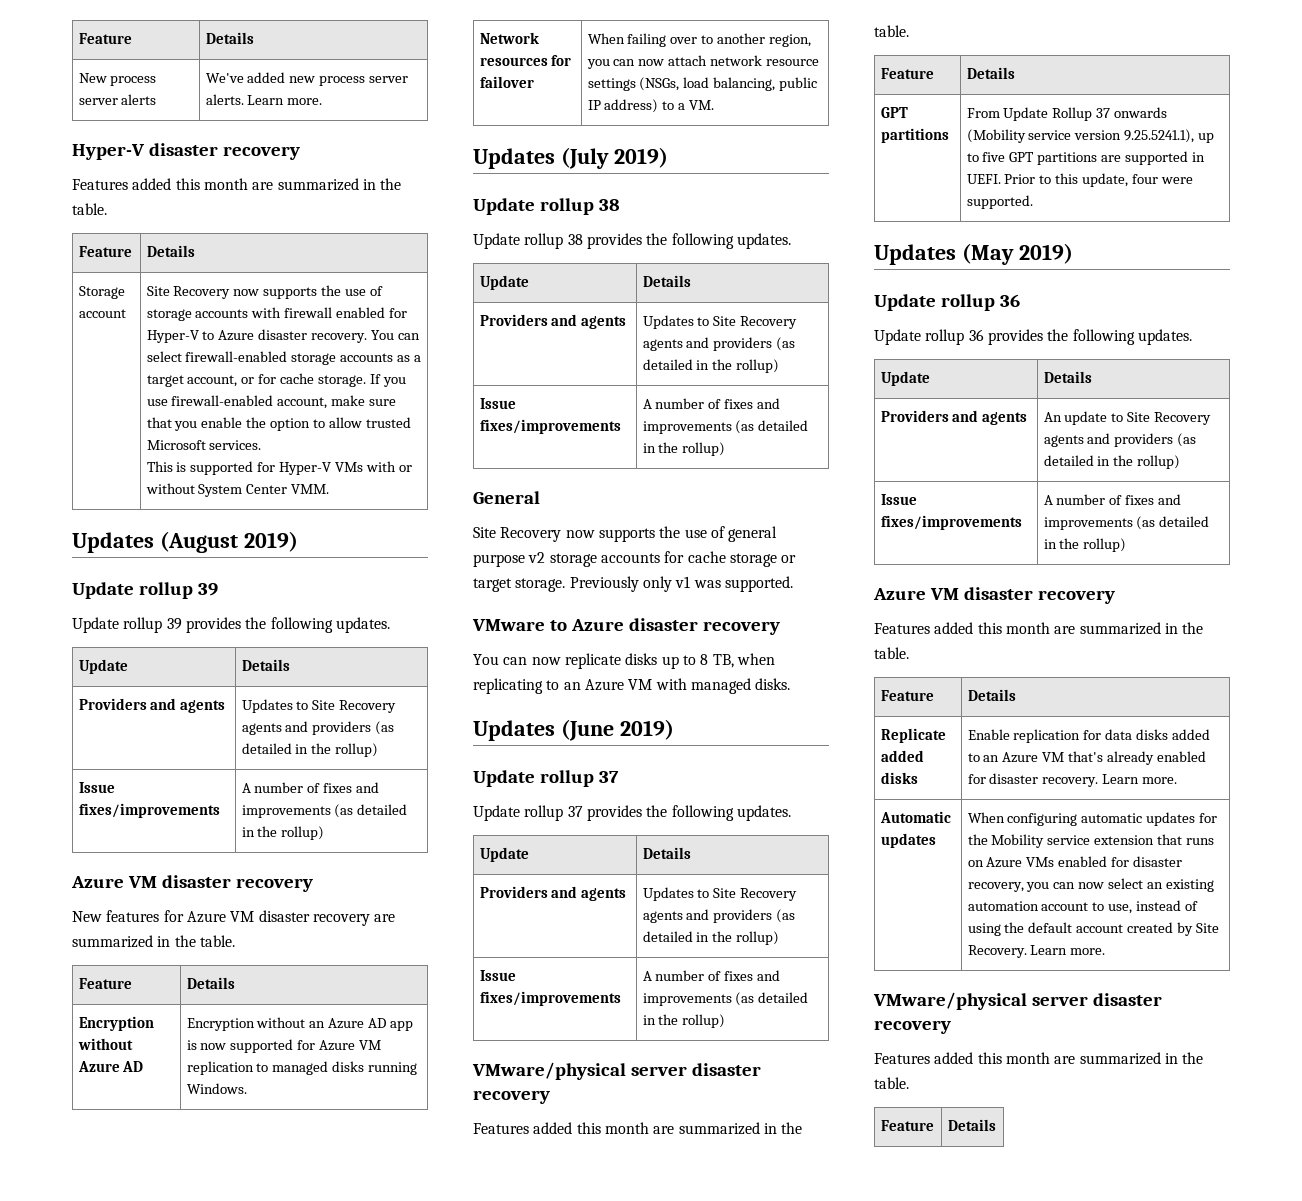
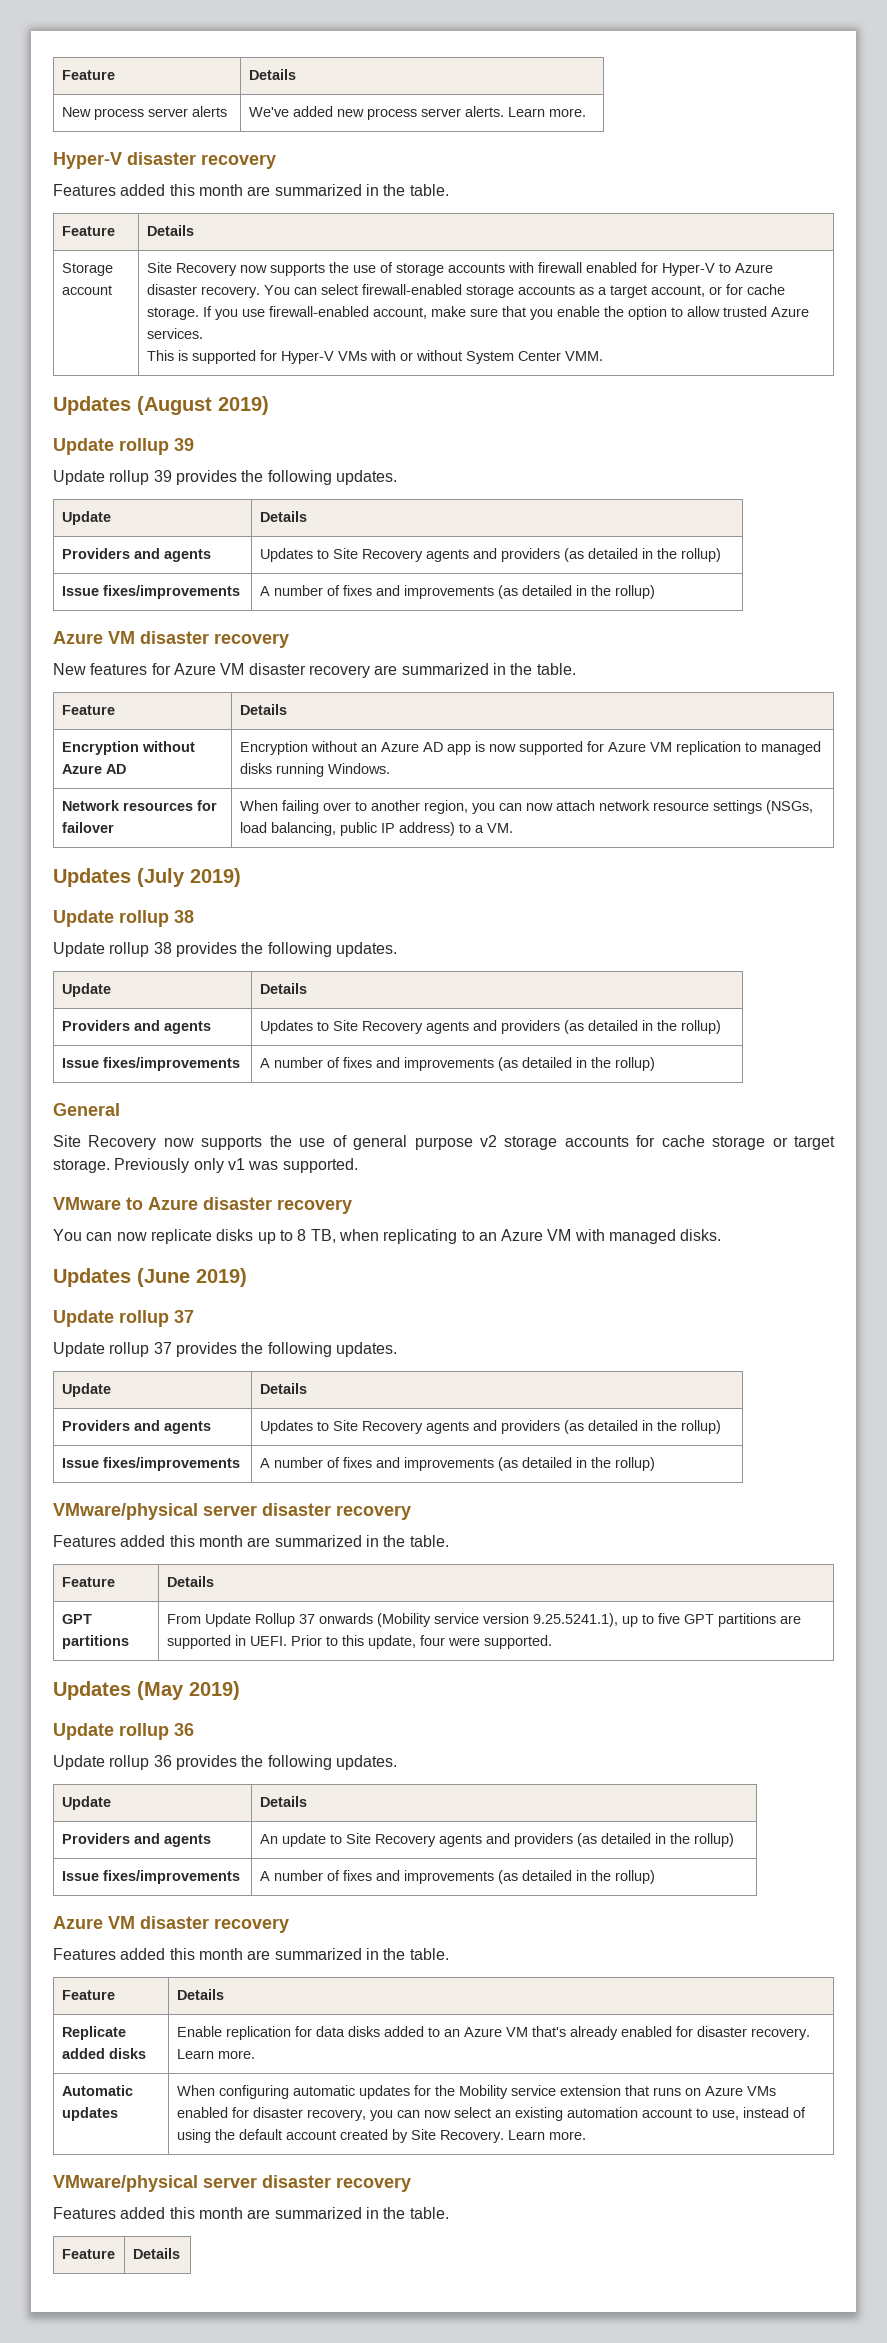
- If you use firewall-enabled account, make sure that you enable the option to allow trusted Microsoft services.
+ If you use firewall-enabled account, make sure that you enable the option to allow trusted Azure services.

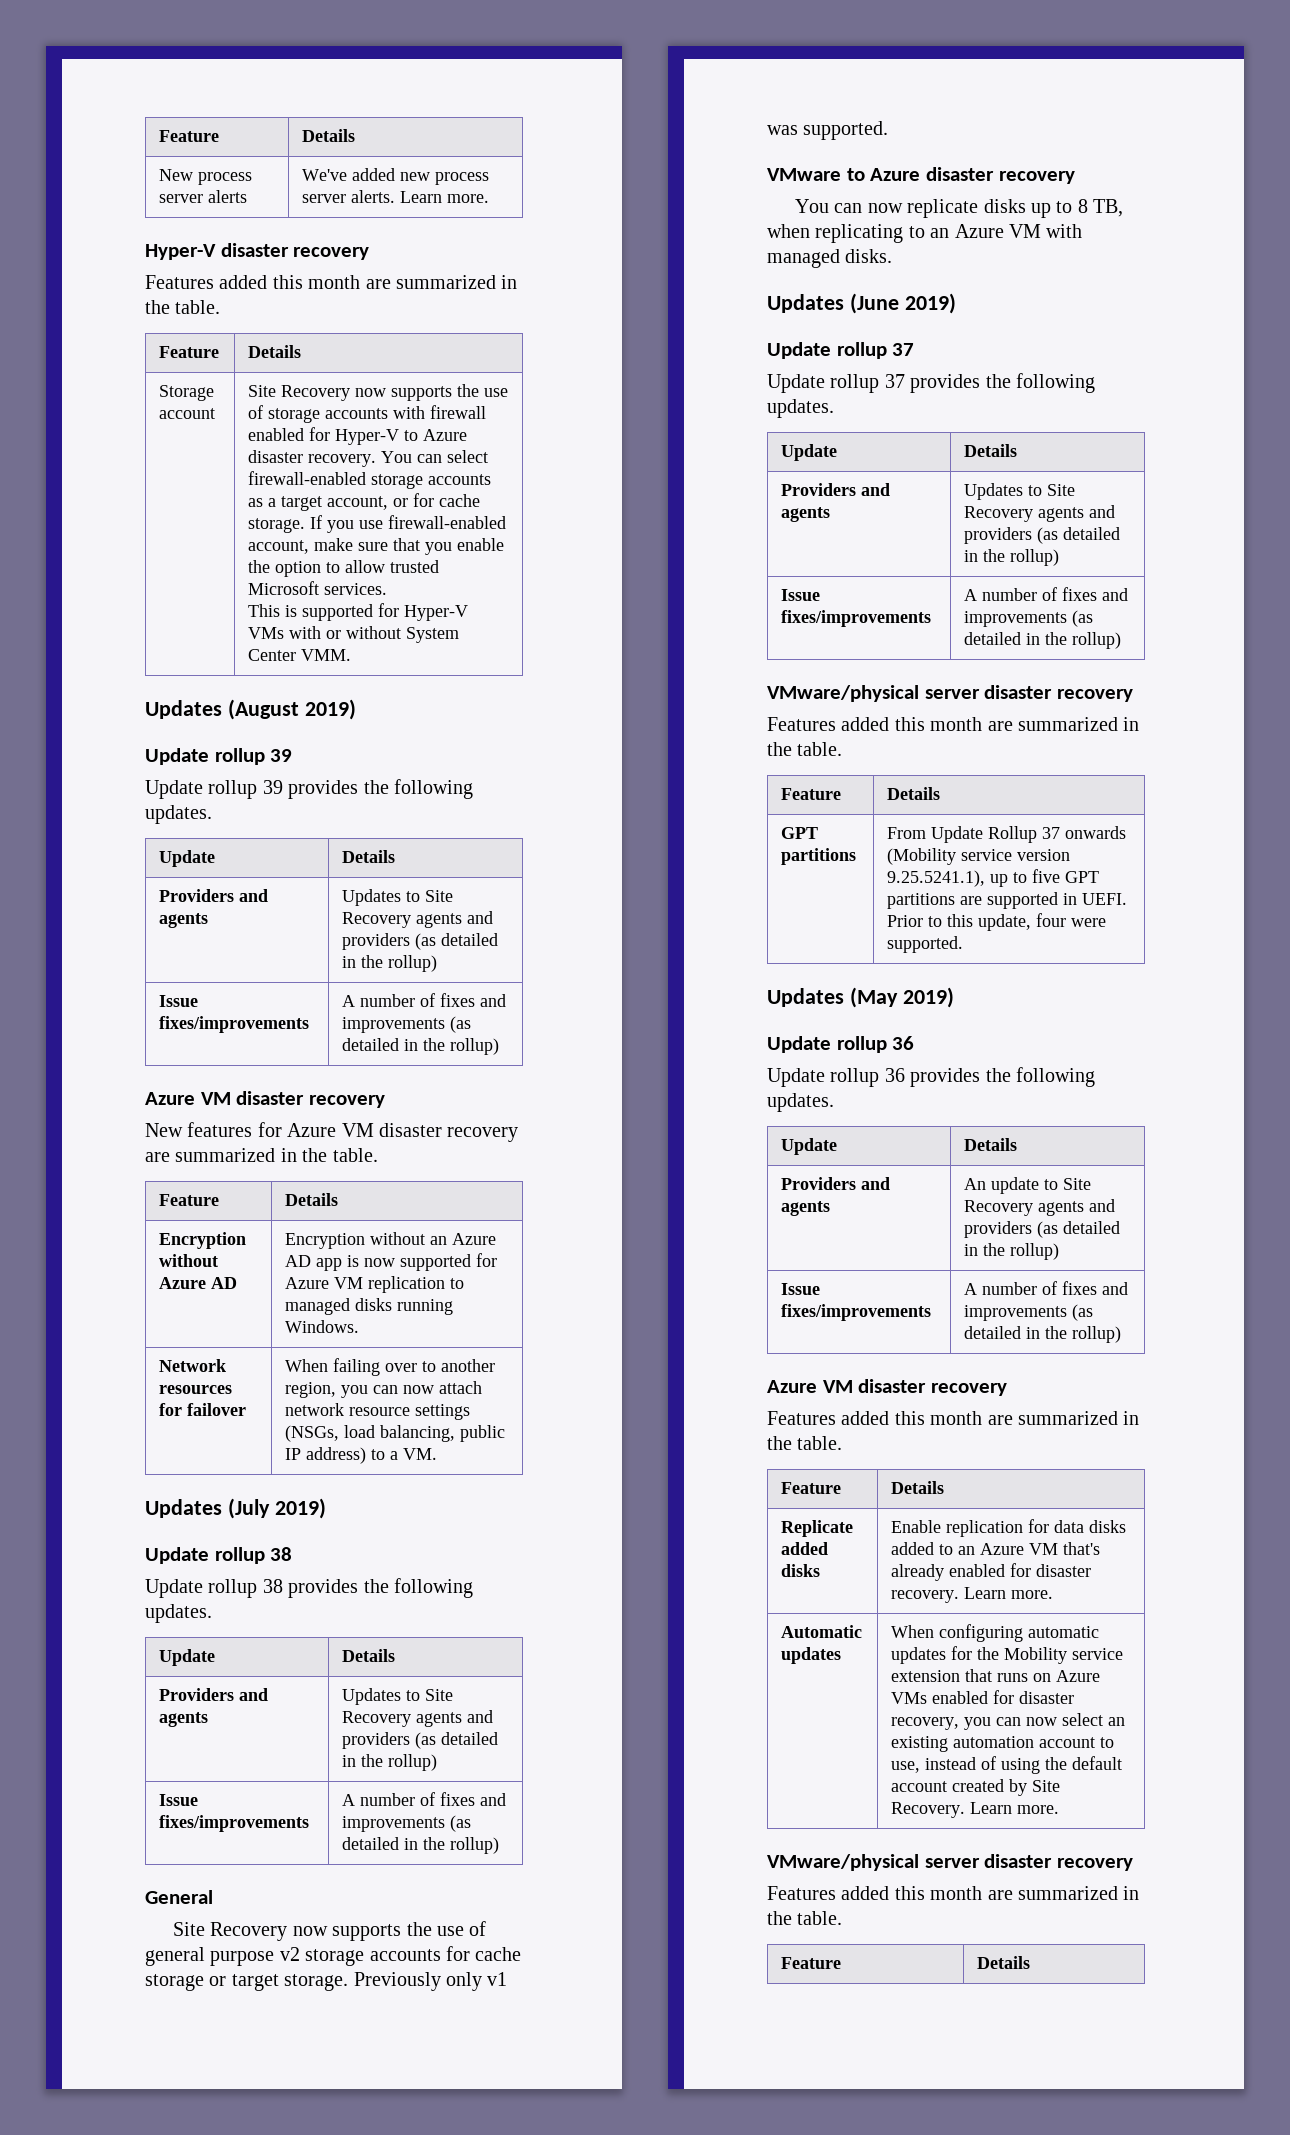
- If you use firewall-enabled account, make sure that you enable the option to allow trusted Azure services.
+ If you use firewall-enabled account, make sure that you enable the option to allow trusted Microsoft services.

